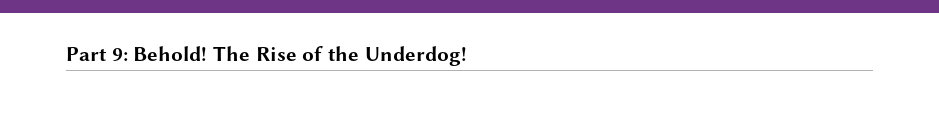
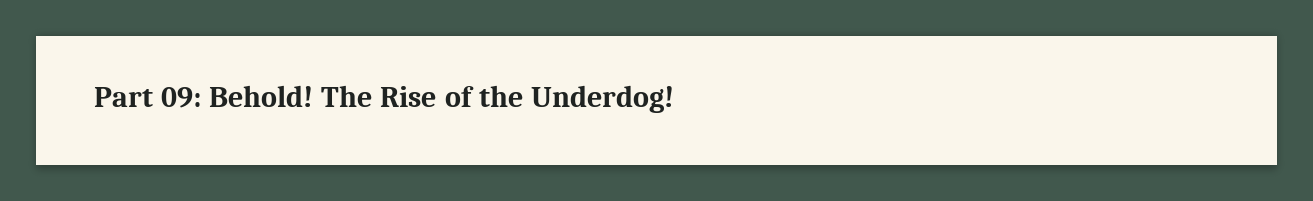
- Part 9: Behold!
+ Part 09: Behold!

